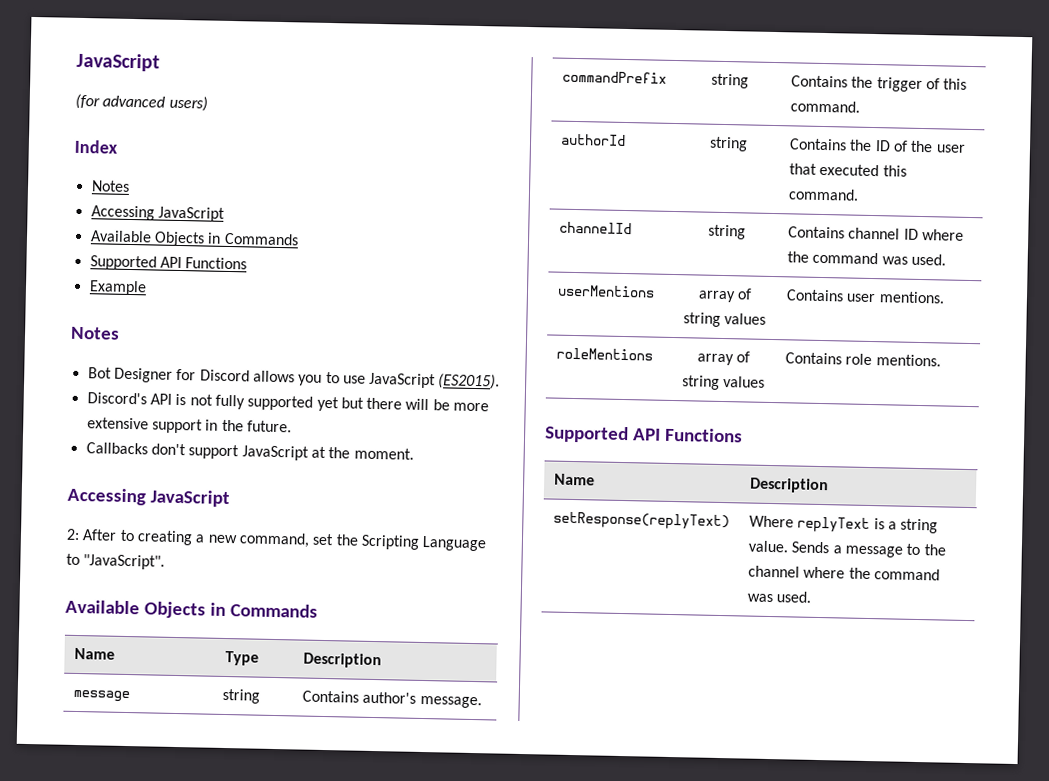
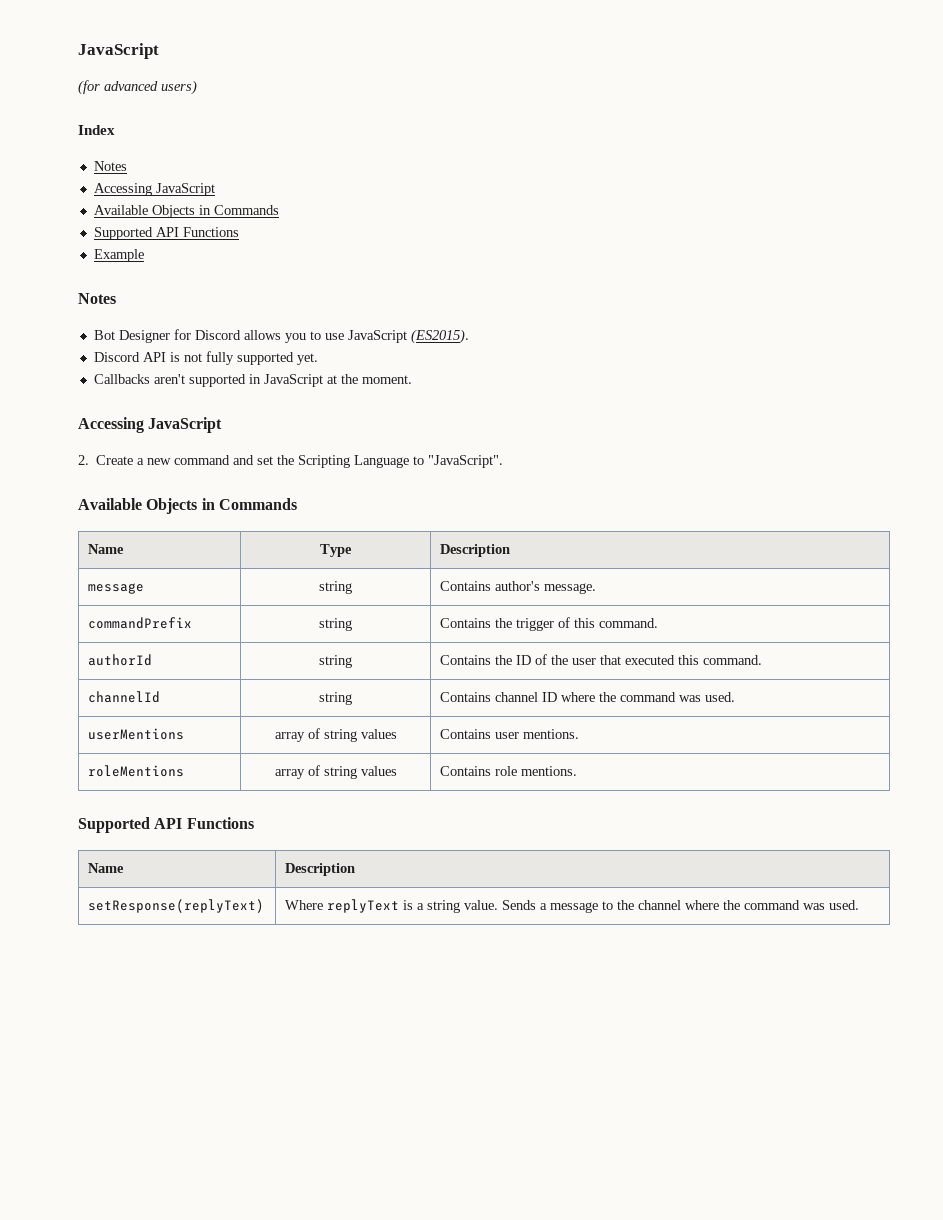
- Discord's API is not fully supported yet but there will be more extensive support in the future.
- Callbacks don't support JavaScript at the moment.
+ Discord API is not fully supported yet.
+ Callbacks aren't supported in JavaScript at the moment.
- 2: After to creating a new command, set the Scripting Language to "JavaScript".
+ 2. Create a new command and set the Scripting Language to "JavaScript".

